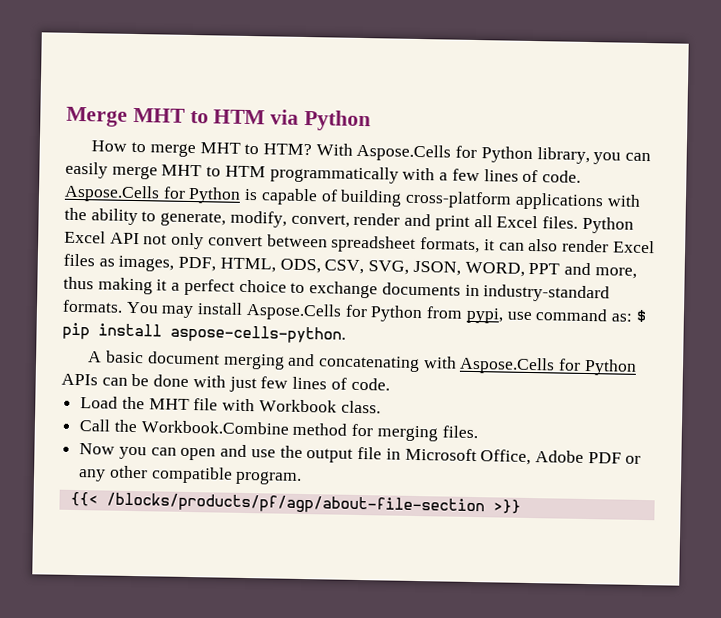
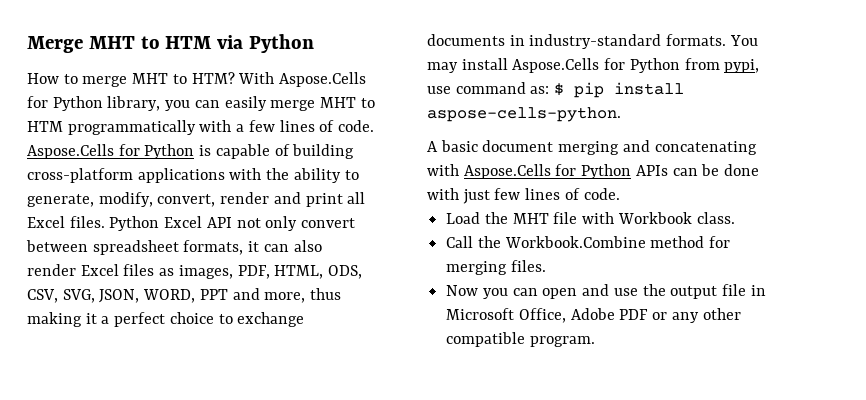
- {{< /blocks/products/pf/agp/about-file-section >}}

